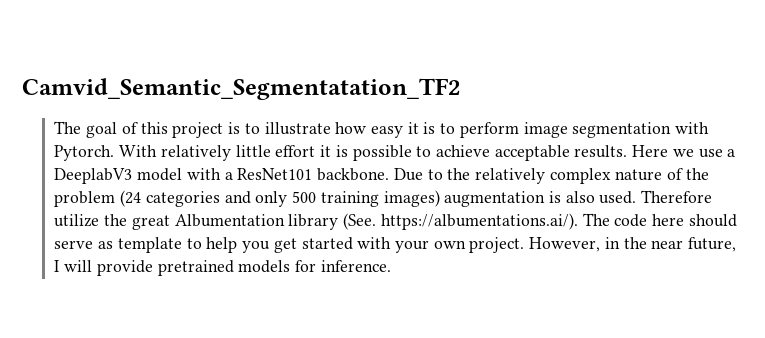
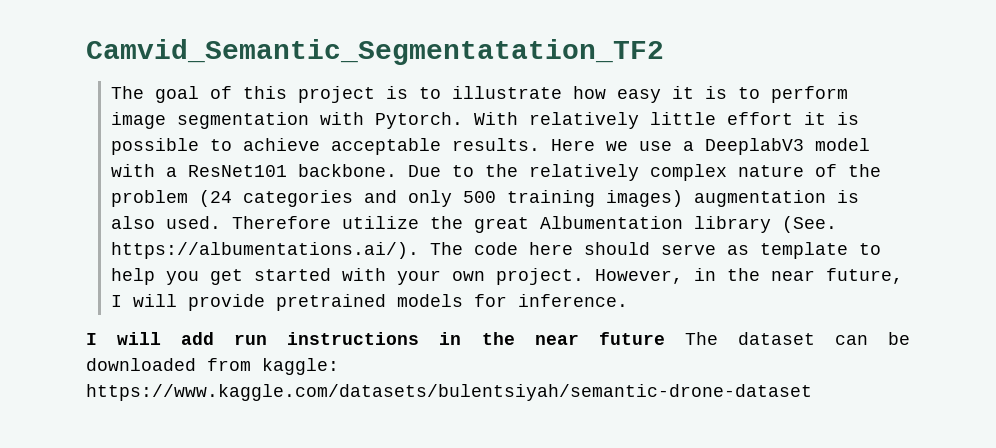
+ I will add run instructions in the near future The dataset can be downloaded from kaggle: https://www.kaggle.com/datasets/bulentsiyah/semantic-drone-dataset

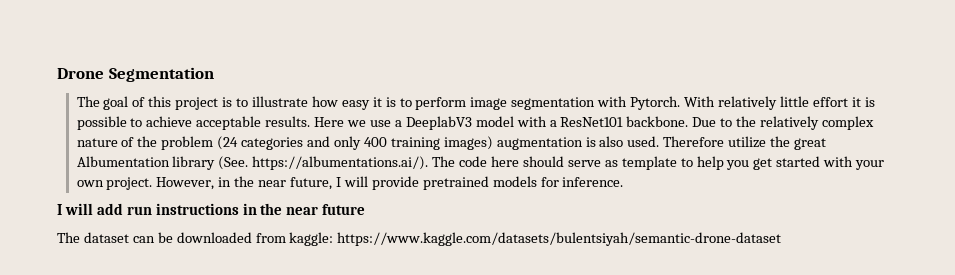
- Camvid_Semantic_Segmentatation_TF2
+ Drone Segmentation
- Due to the relatively complex nature of the problem (24 categories and only 500 training images) augmentation is also used.
+ Due to the relatively complex nature of the problem (24 categories and only 400 training images) augmentation is also used.
- I will add run instructions in the near future The dataset can be downloaded from kaggle: https://www.kaggle.com/datasets/bulentsiyah/semantic-drone-dataset
+ I will add run instructions in the near future
+ The dataset can be downloaded from kaggle: https://www.kaggle.com/datasets/bulentsiyah/semantic-drone-dataset

